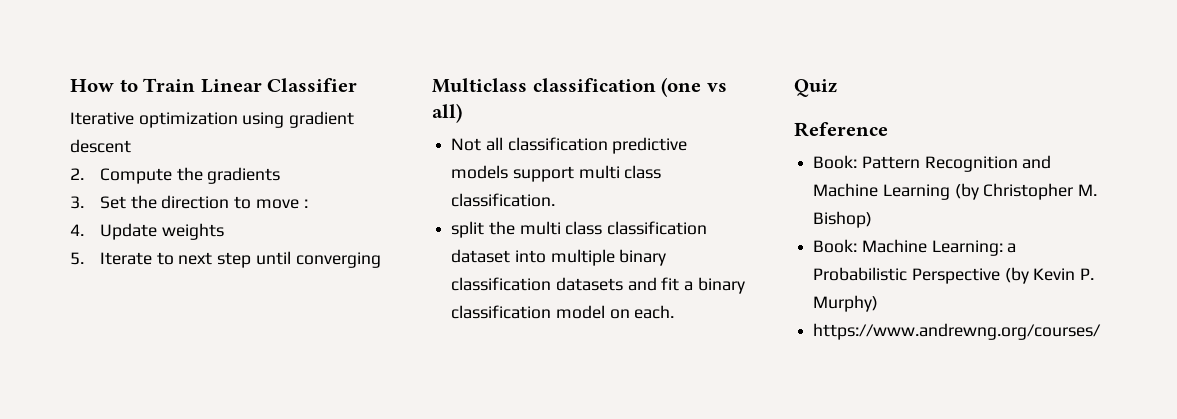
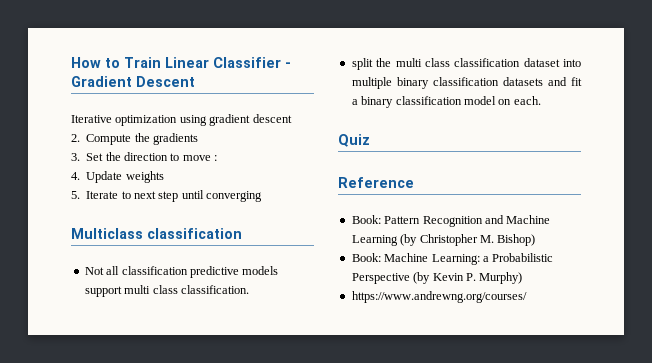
- How to Train Linear Classifier
+ How to Train Linear Classifier - Gradient Descent
- Multiclass classification (one vs all)
+ Multiclass classification

